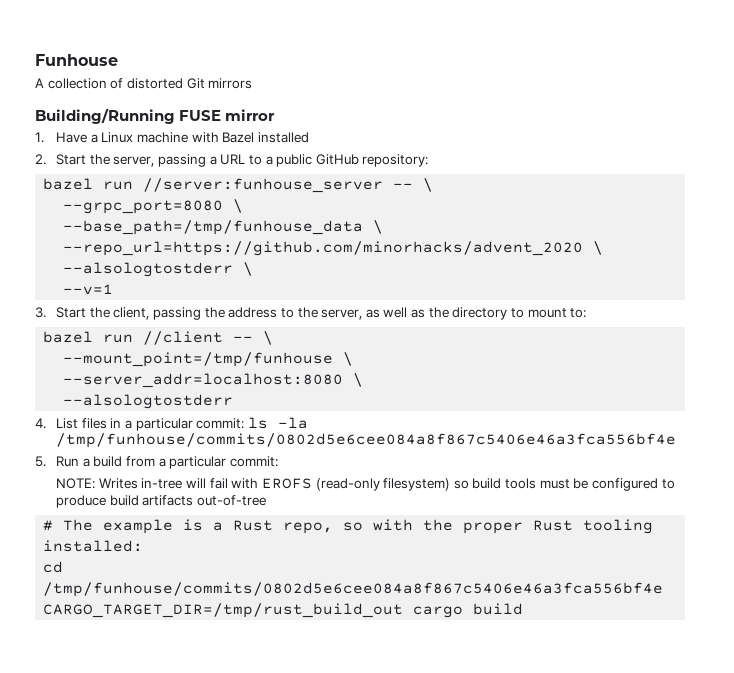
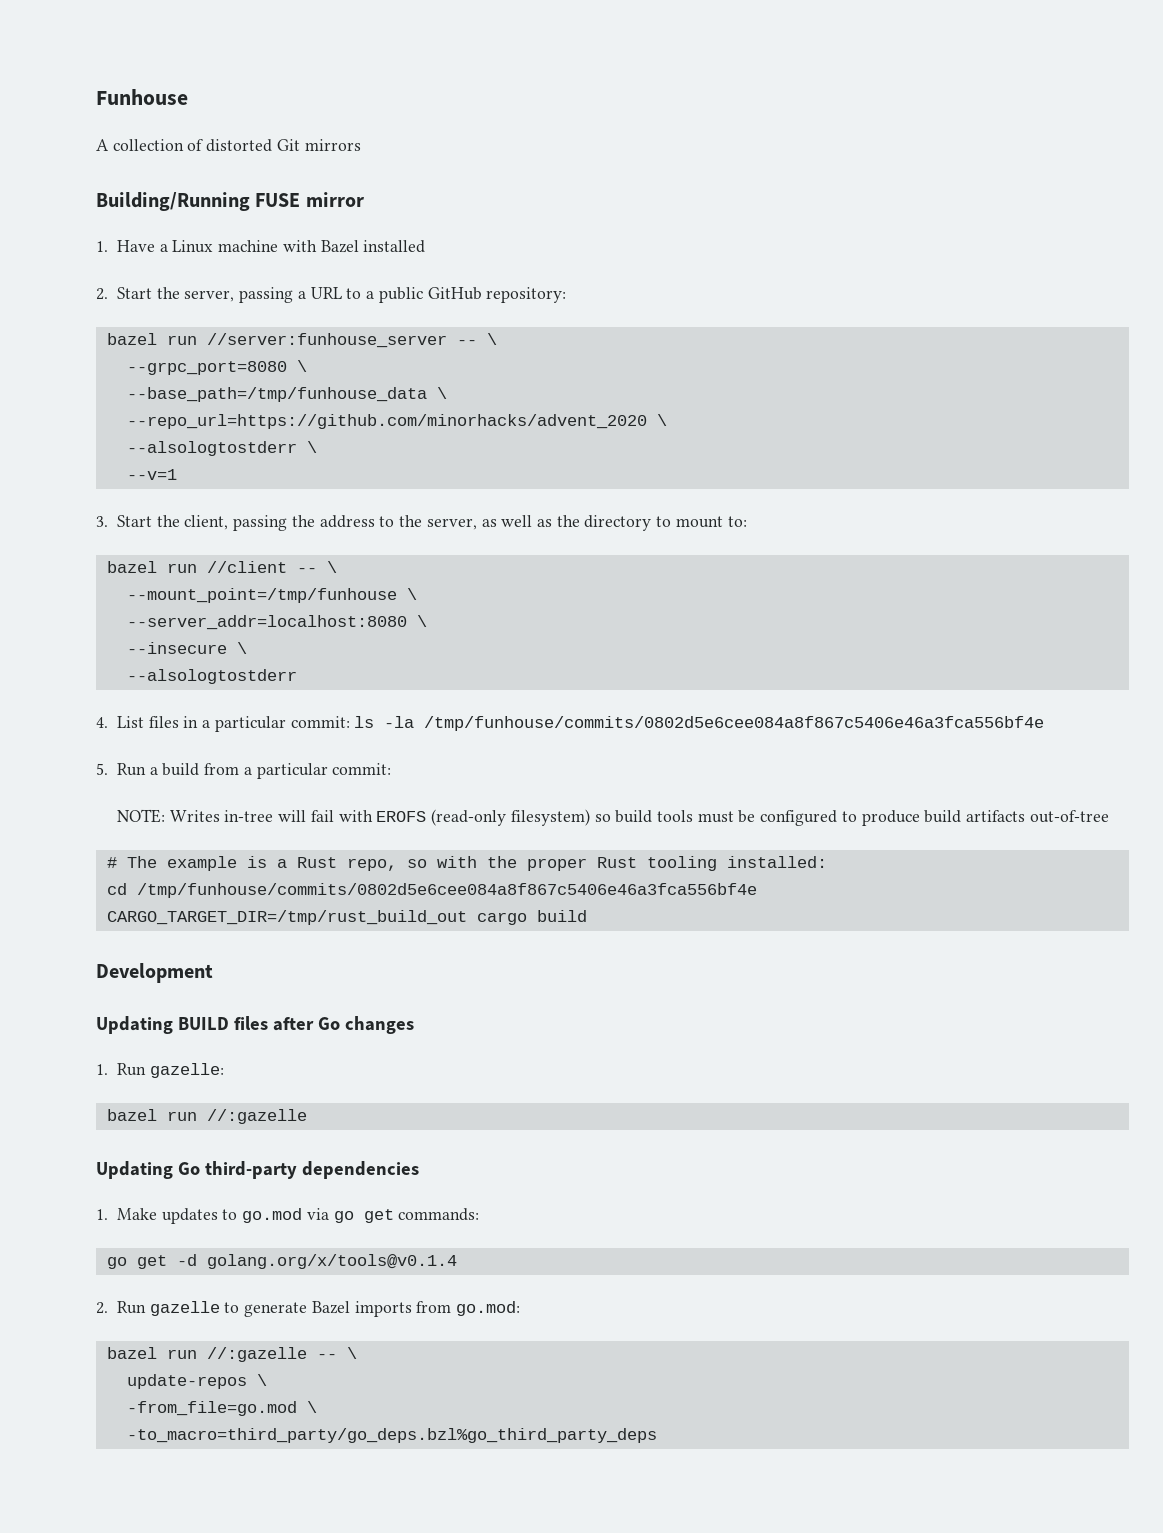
+ --insecure \
+ Development
+ Updating BUILD files after Go changes
+ 1. Run gazelle:
+ bazel run //:gazelle
+ Updating Go third-party dependencies
+ 1. Make updates to go.mod via go get commands:
+ go get -d golang.org/x/tools@v0.1.4
+ 2. Run gazelle to generate Bazel imports from go.mod:
+ bazel run //:gazelle -- \
+ update-repos \
+ -from_file=go.mod \
+ -to_macro=third_party/go_deps.bzl%go_third_party_deps

